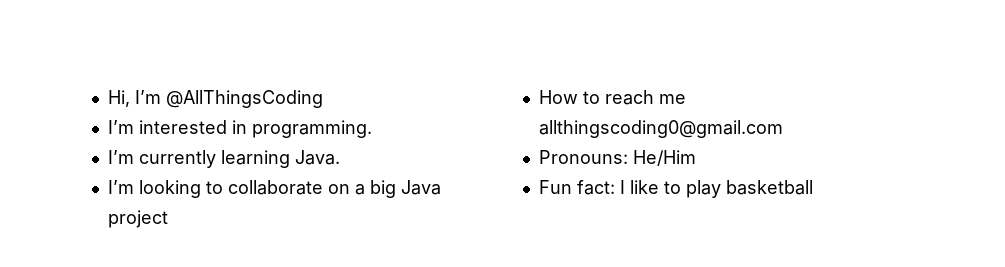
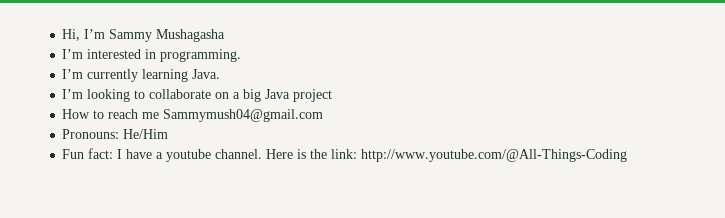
- Hi, I’m @AllThingsCoding
+ Hi, I’m Sammy Mushagasha
- How to reach me allthingscoding0@gmail.com
+ How to reach me Sammymush04@gmail.com
- Fun fact: I like to play basketball
+ Fun fact: I have a youtube channel. Here is the link: http://www.youtube.com/@All-Things-Coding

